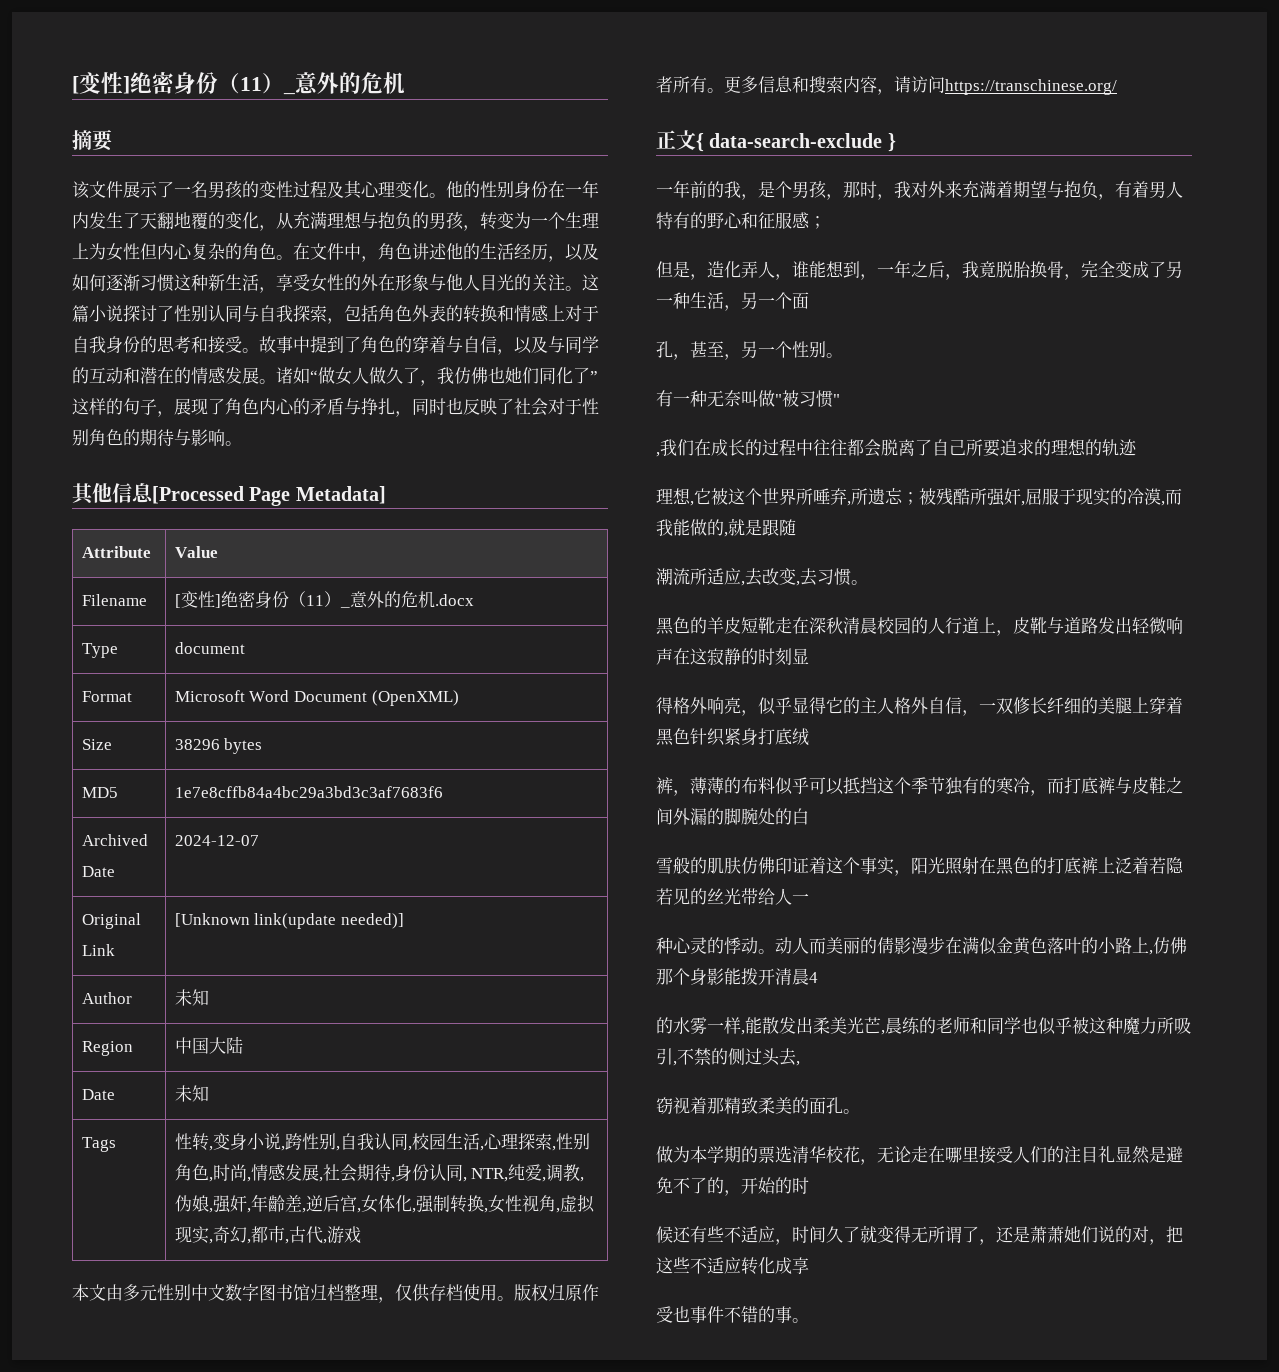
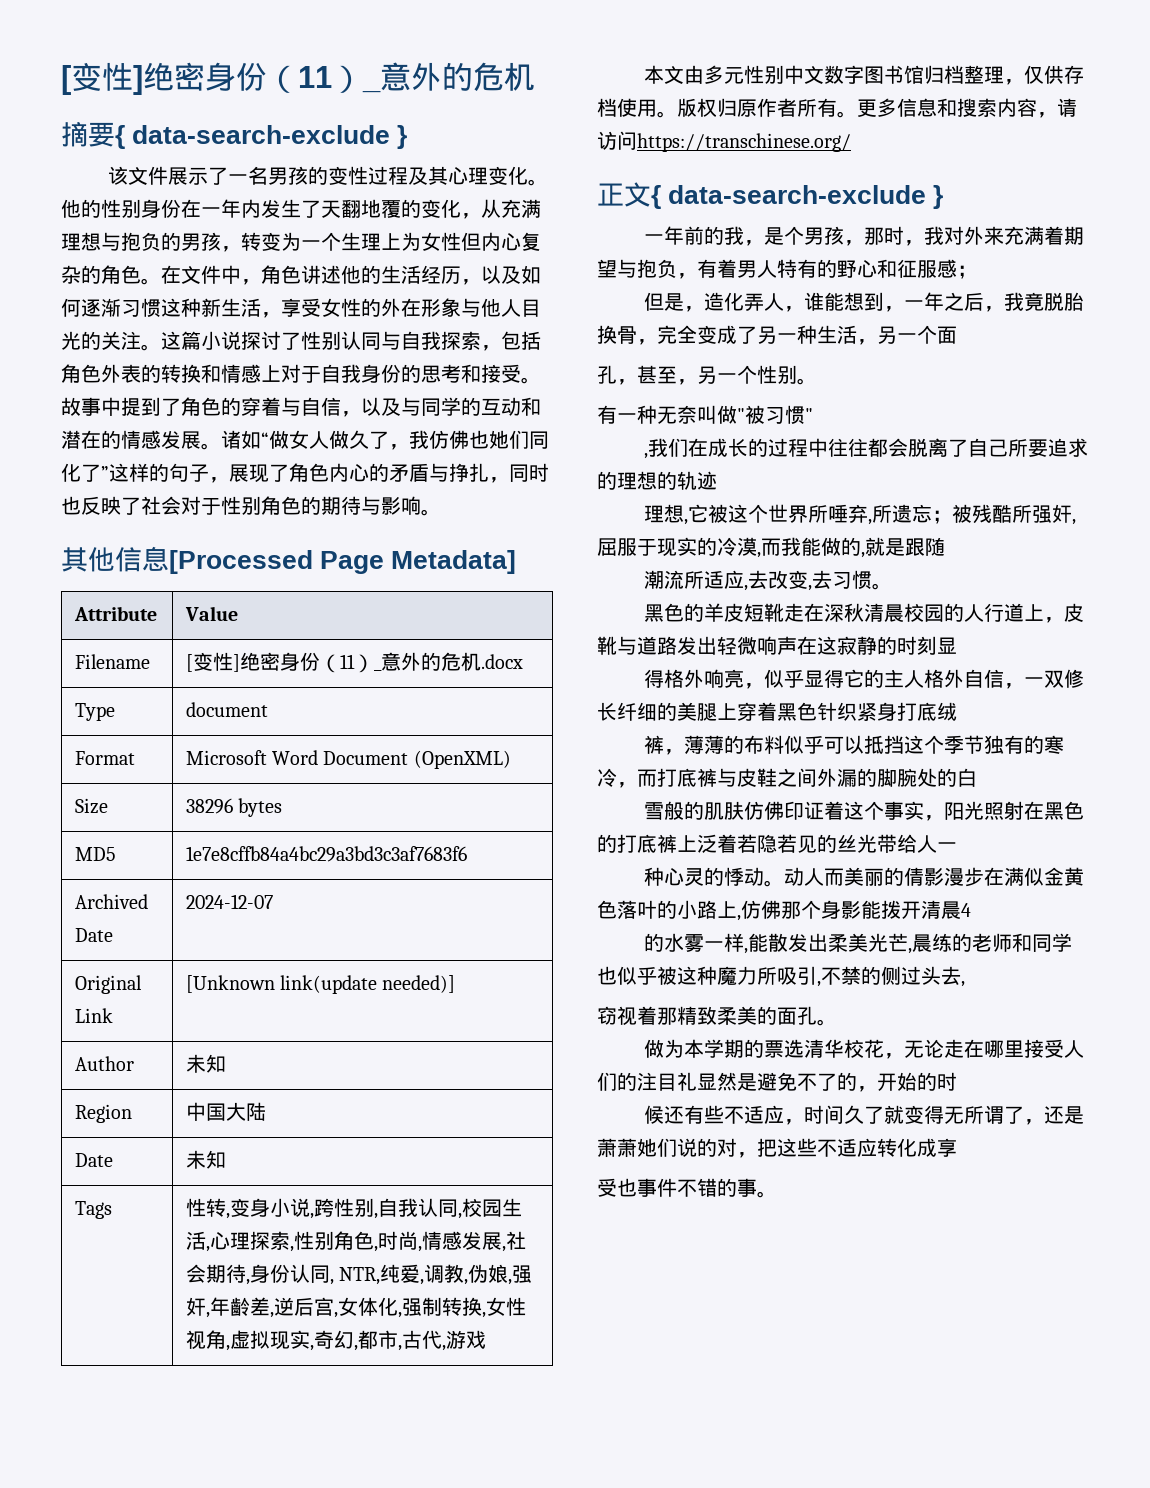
- 摘要
+ 摘要{ data-search-exclude }

